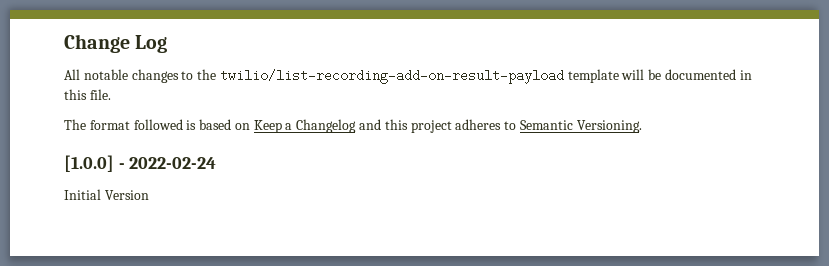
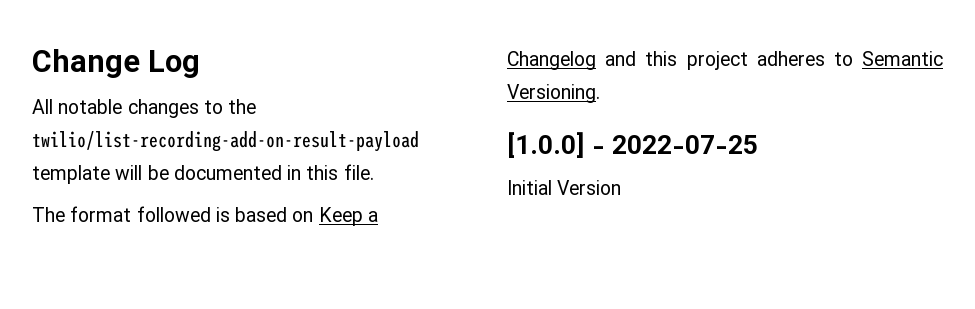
- [1.0.0] - 2022-02-24
+ [1.0.0] - 2022-07-25

